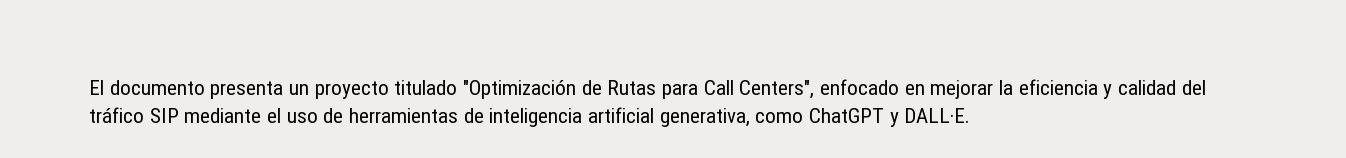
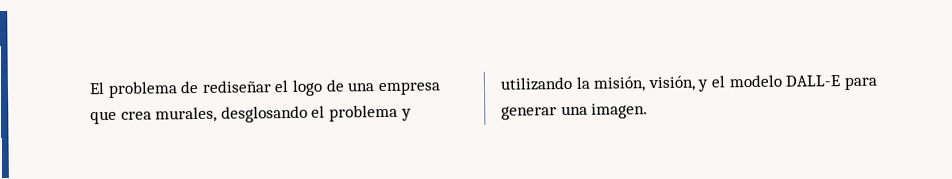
- El documento presenta un proyecto titulado "Optimización de Rutas para Call Centers", enfocado en mejorar la eficiencia y calidad del tráfico SIP mediante el uso de herramientas de inteligencia artificial generativa, como ChatGPT y DALL·E.
+ El problema de rediseñar el logo de una empresa que crea murales, desglosando el problema y utilizando la misión, visión, y el modelo DALL-E para generar una imagen.

